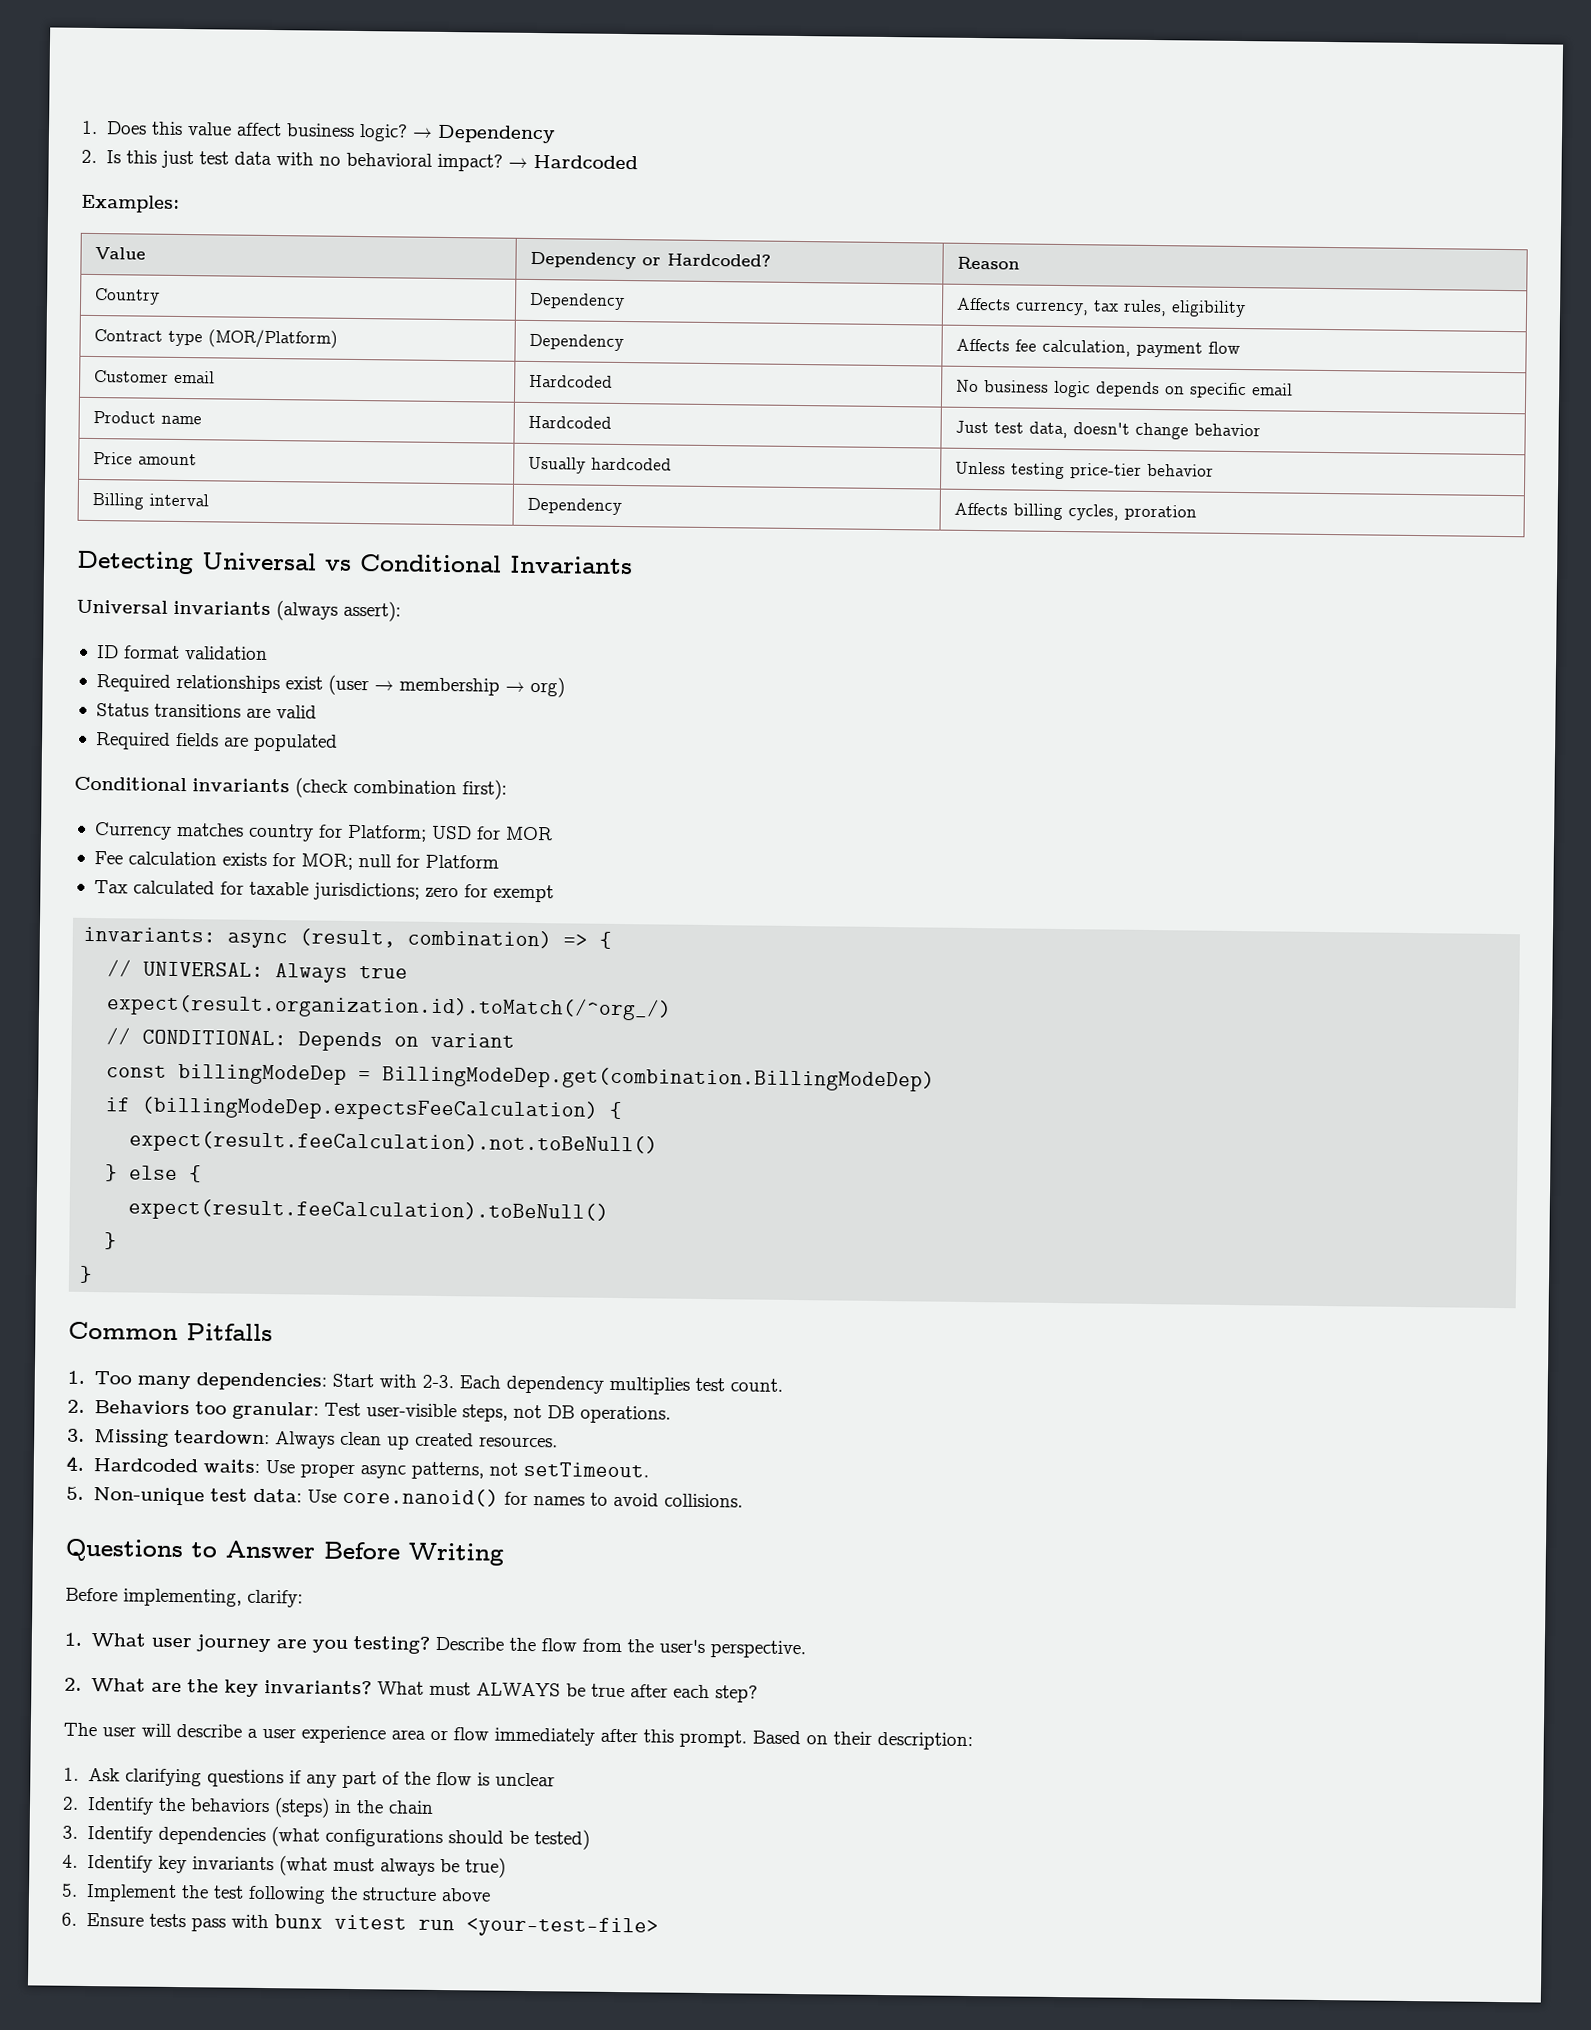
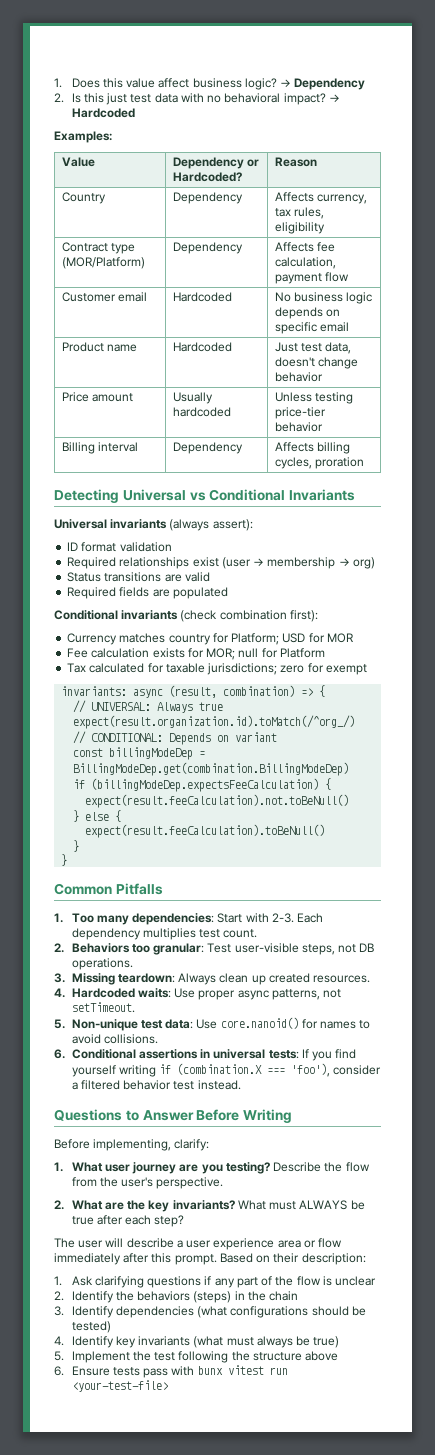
+ 6. Conditional assertions in universal tests: If you find yourself writing if (combination.X === 'foo'), consider a filtered behavior test instead.

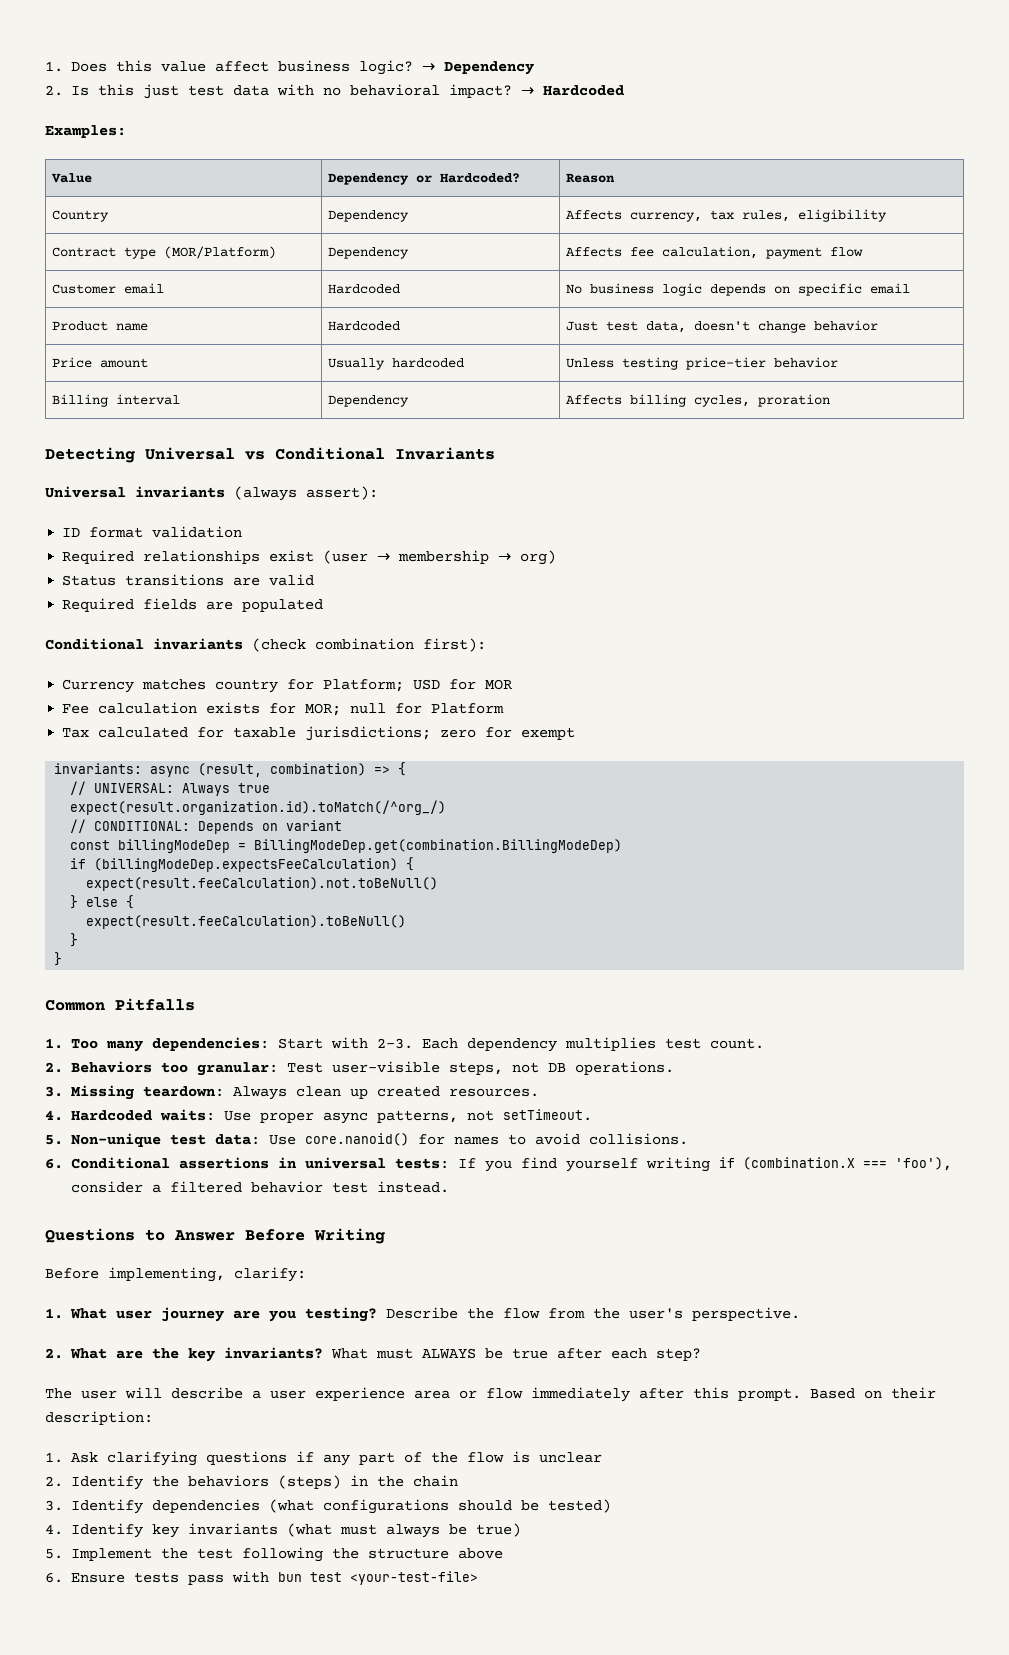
- 6. Ensure tests pass with bunx vitest run <your-test-file>
+ 6. Ensure tests pass with bun test <your-test-file>

